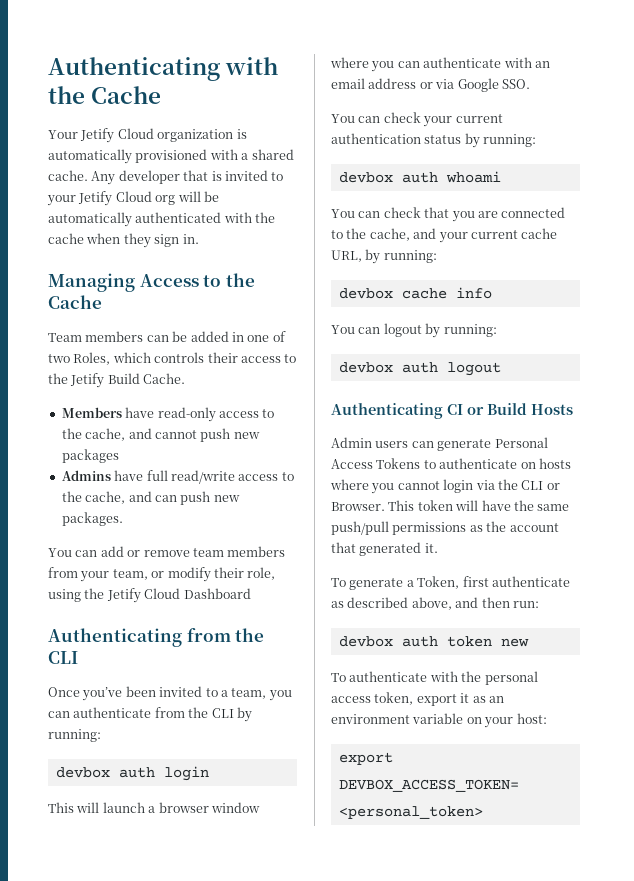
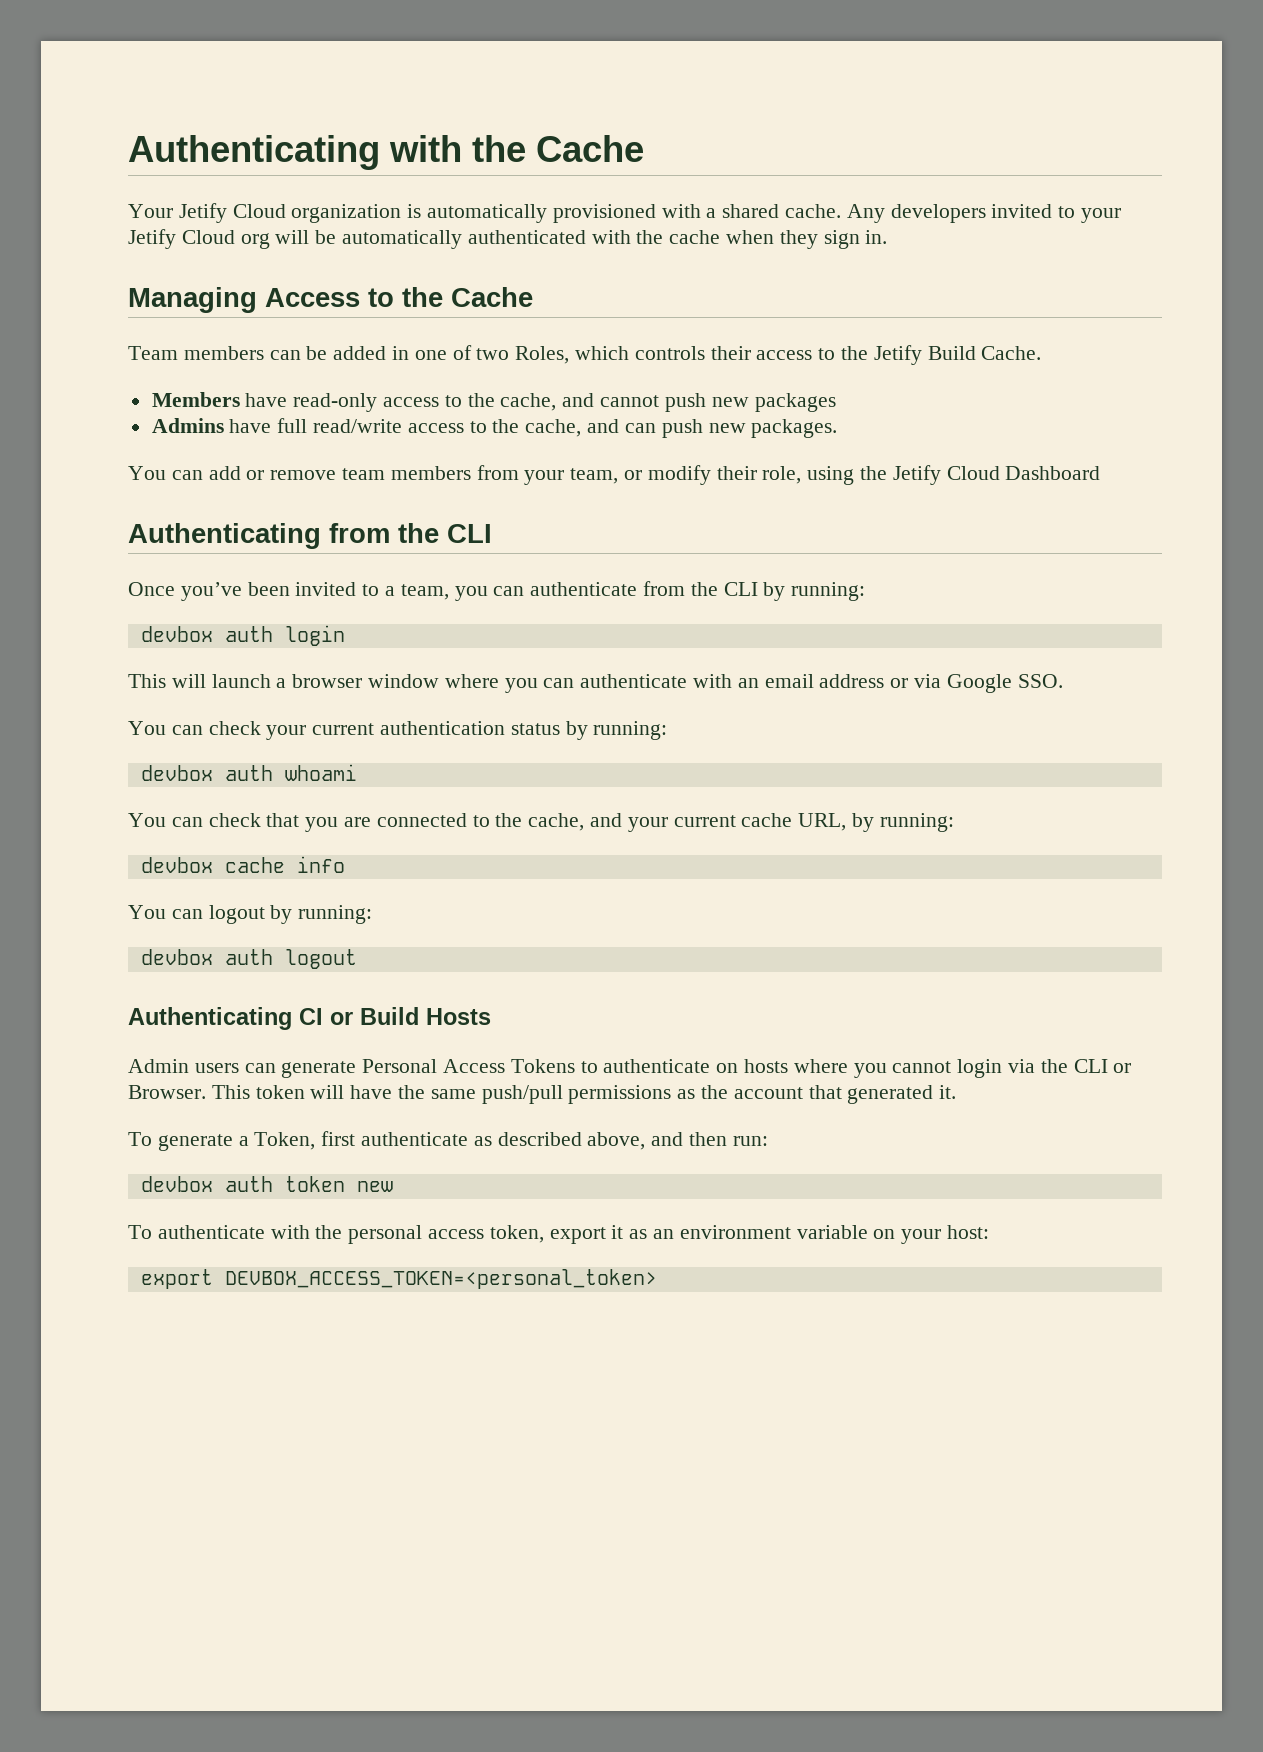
- Any developer that is invited to your Jetify Cloud org will be automatically authenticated with the cache when they sign in.
+ Any developers invited to your Jetify Cloud org will be automatically authenticated with the cache when they sign in.

